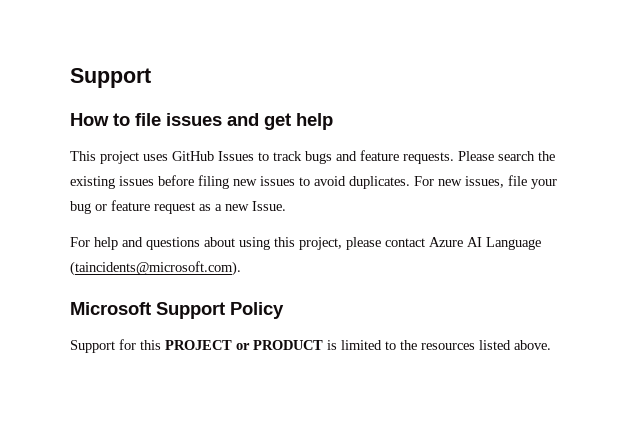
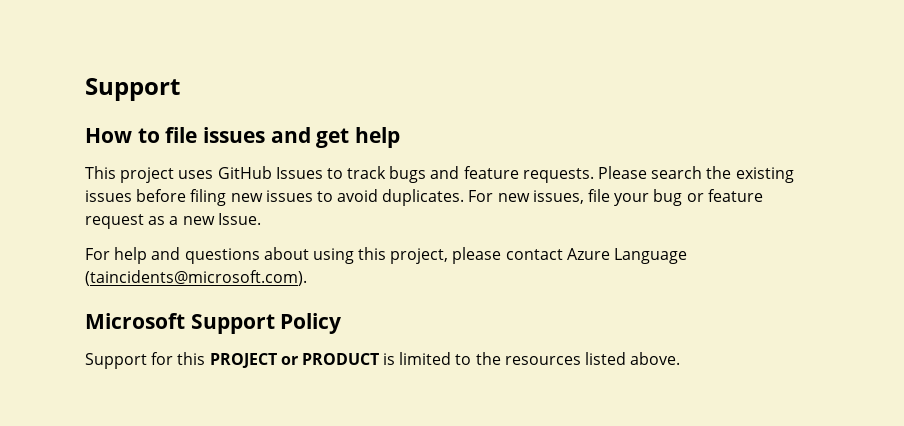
- For help and questions about using this project, please contact Azure AI Language (taincidents@microsoft.com).
+ For help and questions about using this project, please contact Azure Language (taincidents@microsoft.com).

